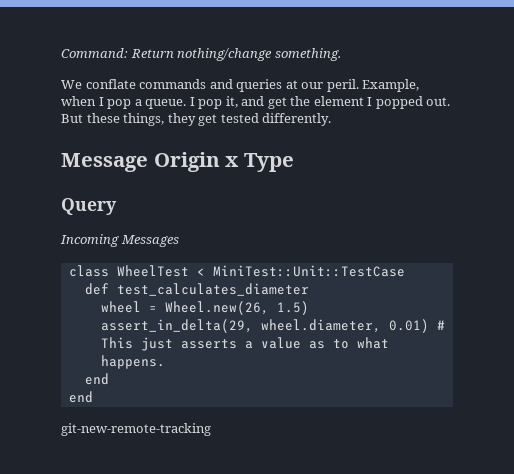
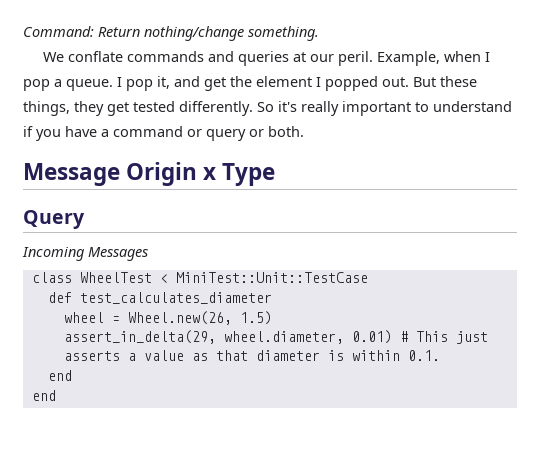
+ So it's really important to understand if you have a command or query or both.
- assert_in_delta(29, wheel.diameter, 0.01) # This just asserts a value as to what happens.
+ assert_in_delta(29, wheel.diameter, 0.01) # This just asserts a value as that diameter is within 0.1.
- git-new-remote-tracking

